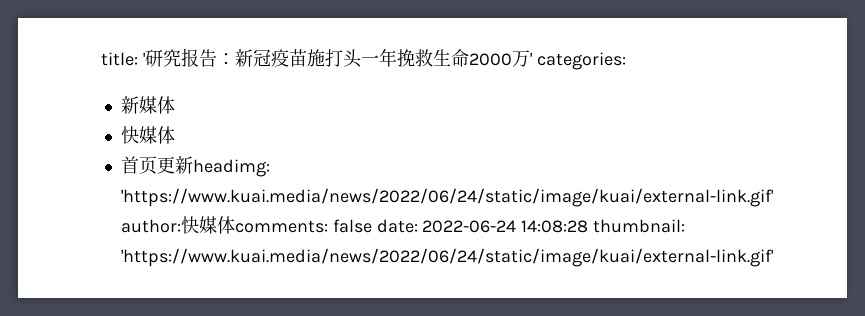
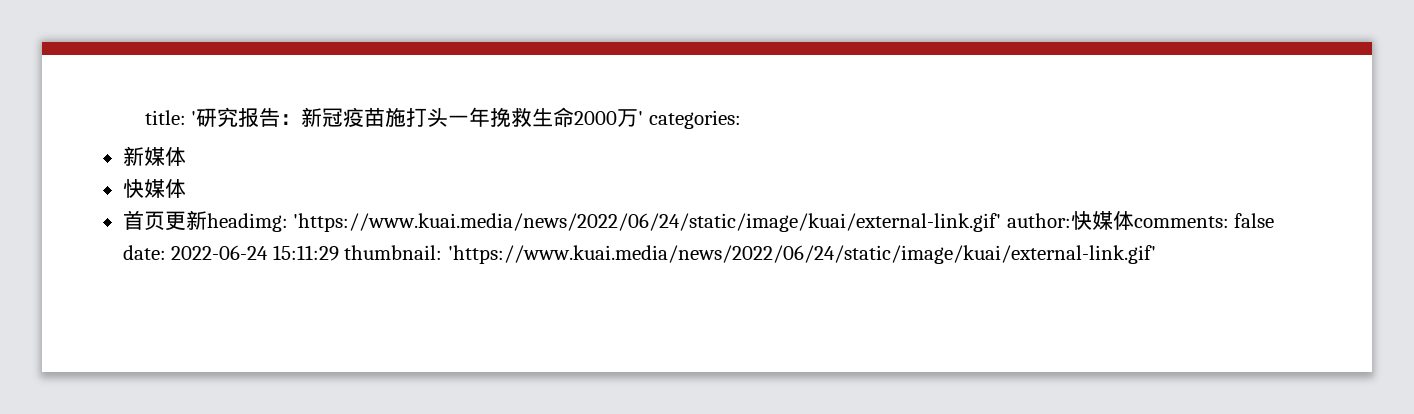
- 首页更新headimg: 'https://www.kuai.media/news/2022/06/24/static/image/kuai/external-link.gif' author:快媒体comments: false date: 2022-06-24 14:08:28 thumbnail: 'https://www.kuai.media/news/2022/06/24/static/image/kuai/external-link.gif'
+ 首页更新headimg: 'https://www.kuai.media/news/2022/06/24/static/image/kuai/external-link.gif' author:快媒体comments: false date: 2022-06-24 15:11:29 thumbnail: 'https://www.kuai.media/news/2022/06/24/static/image/kuai/external-link.gif'

